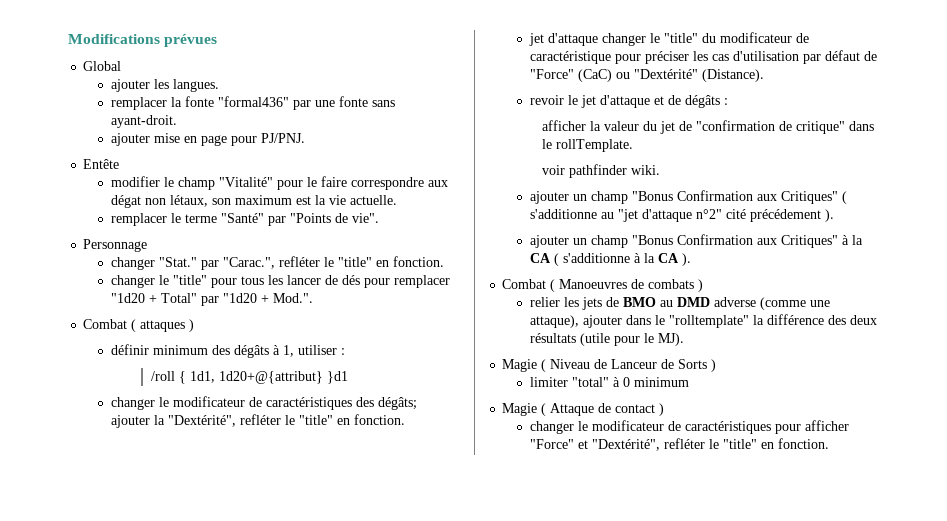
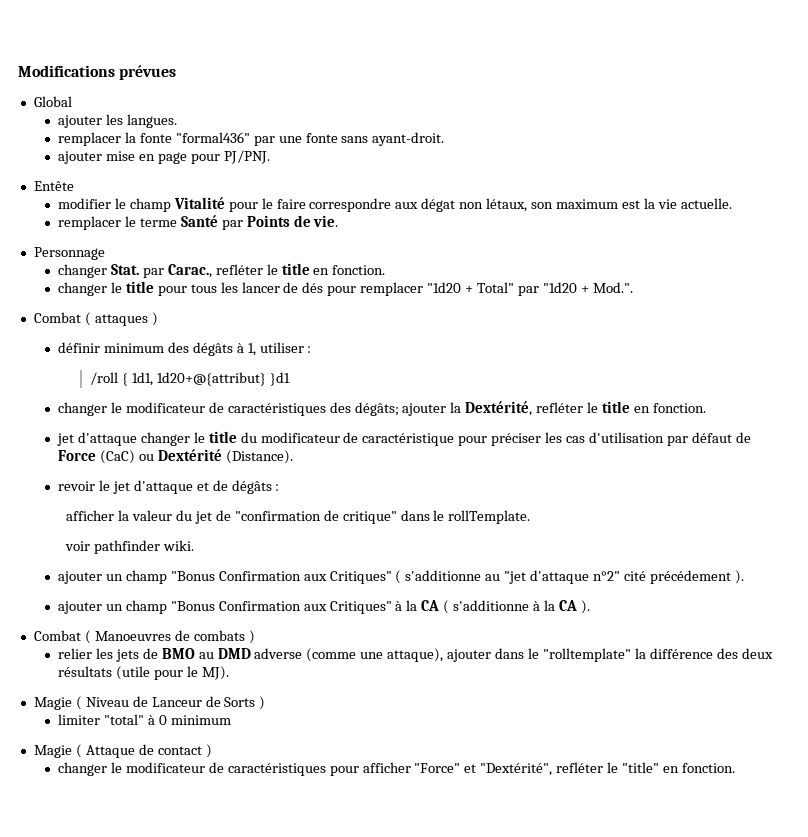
- modifier le champ "Vitalité" pour le faire correspondre aux dégat non létaux, son maximum est la vie actuelle.
+ modifier le champ Vitalité pour le faire correspondre aux dégat non létaux, son maximum est la vie actuelle.
- remplacer le terme "Santé" par "Points de vie".
+ remplacer le terme Santé par Points de vie.
- changer "Stat." par "Carac.", refléter le "title" en fonction.
+ changer Stat. par Carac., refléter le title en fonction.
- changer le "title" pour tous les lancer de dés pour remplacer "1d20 + Total" par "1d20 + Mod.".
+ changer le title pour tous les lancer de dés pour remplacer "1d20 + Total" par "1d20 + Mod.".
- changer le modificateur de caractéristiques des dégâts; ajouter la "Dextérité", refléter le "title" en fonction.
+ changer le modificateur de caractéristiques des dégâts; ajouter la Dextérité, refléter le title en fonction.
- jet d'attaque changer le "title" du modificateur de caractéristique pour préciser les cas d'utilisation par défaut de "Force" (CaC) ou "Dextérité" (Distance).
+ jet d'attaque changer le title du modificateur de caractéristique pour préciser les cas d'utilisation par défaut de Force (CaC) ou Dextérité (Distance).

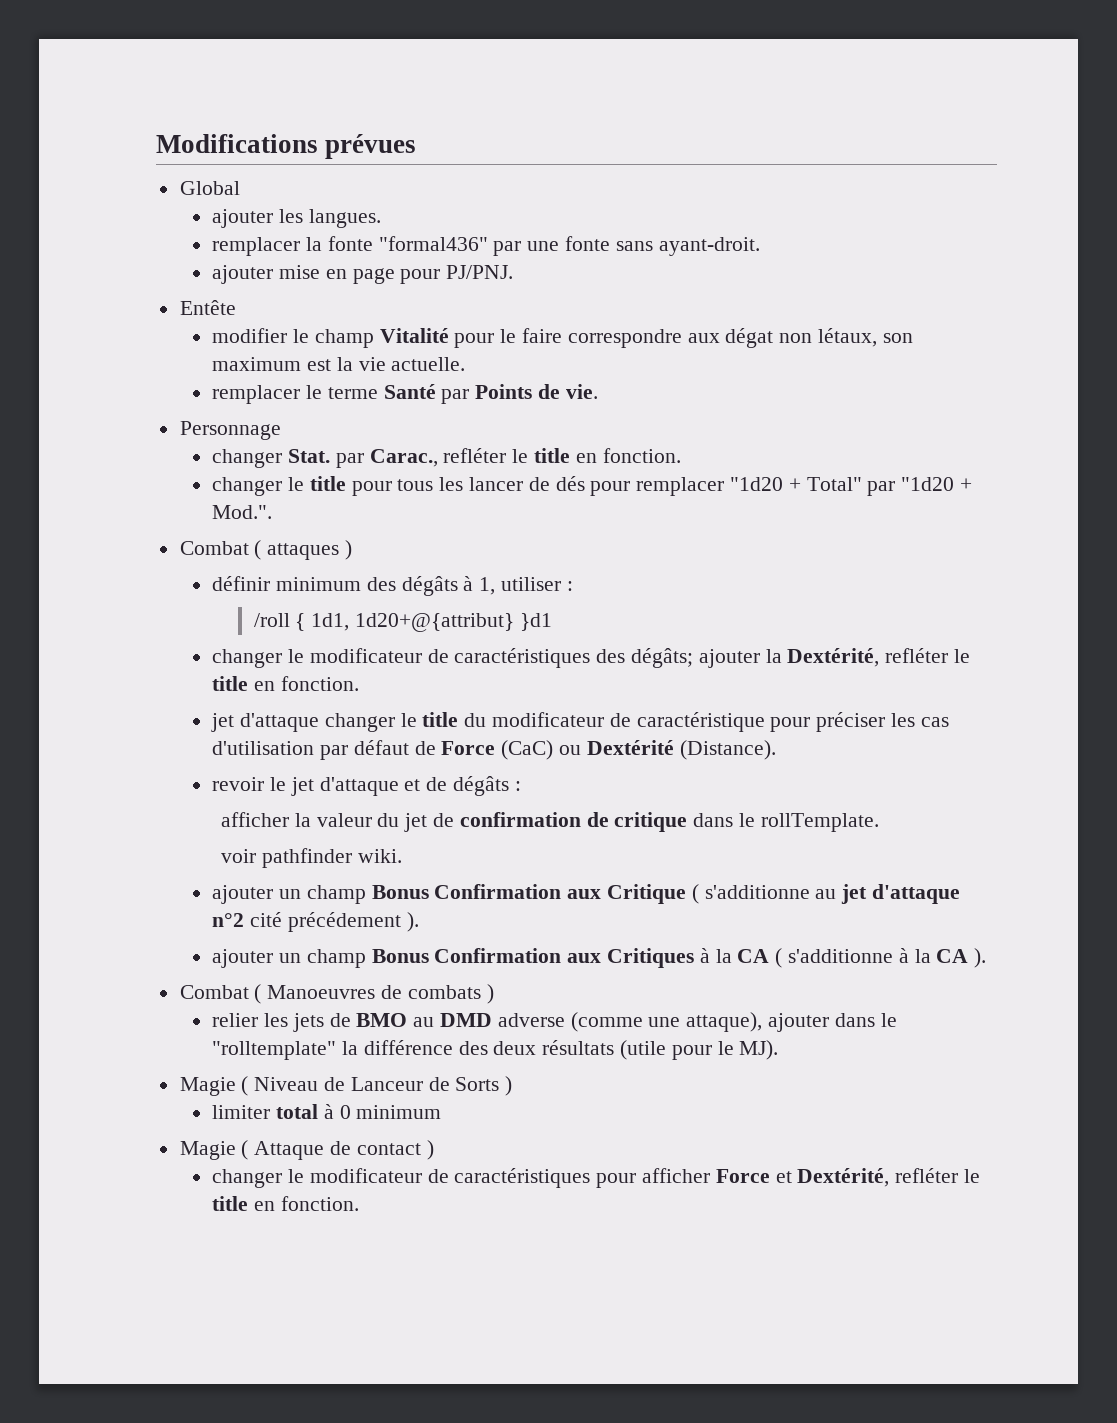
- afficher la valeur du jet de "confirmation de critique" dans le rollTemplate.
+ afficher la valeur du jet de confirmation de critique dans le rollTemplate.
- ajouter un champ "Bonus Confirmation aux Critiques" ( s'additionne au "jet d'attaque n°2" cité précédement ).
+ ajouter un champ Bonus Confirmation aux Critique ( s'additionne au jet d'attaque n°2 cité précédement ).
- ajouter un champ "Bonus Confirmation aux Critiques" à la CA ( s'additionne à la CA ).
+ ajouter un champ Bonus Confirmation aux Critiques à la CA ( s'additionne à la CA ).
- limiter "total" à 0 minimum
+ limiter total à 0 minimum
- changer le modificateur de caractéristiques pour afficher "Force" et "Dextérité", refléter le "title" en fonction.
+ changer le modificateur de caractéristiques pour afficher Force et Dextérité, refléter le title en fonction.

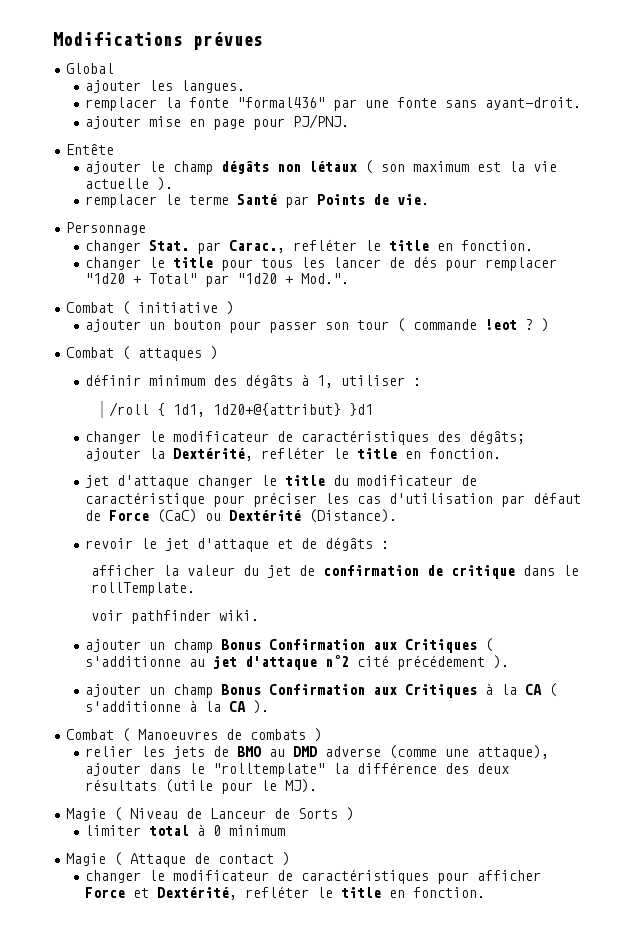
- modifier le champ Vitalité pour le faire correspondre aux dégat non létaux, son maximum est la vie actuelle.
+ ajouter le champ dégâts non létaux ( son maximum est la vie actuelle ).
+ Combat ( initiative )
+ ajouter un bouton pour passer son tour ( commande !eot ? )
- ajouter un champ Bonus Confirmation aux Critique ( s'additionne au jet d'attaque n°2 cité précédement ).
+ ajouter un champ Bonus Confirmation aux Critiques ( s'additionne au jet d'attaque n°2 cité précédement ).

